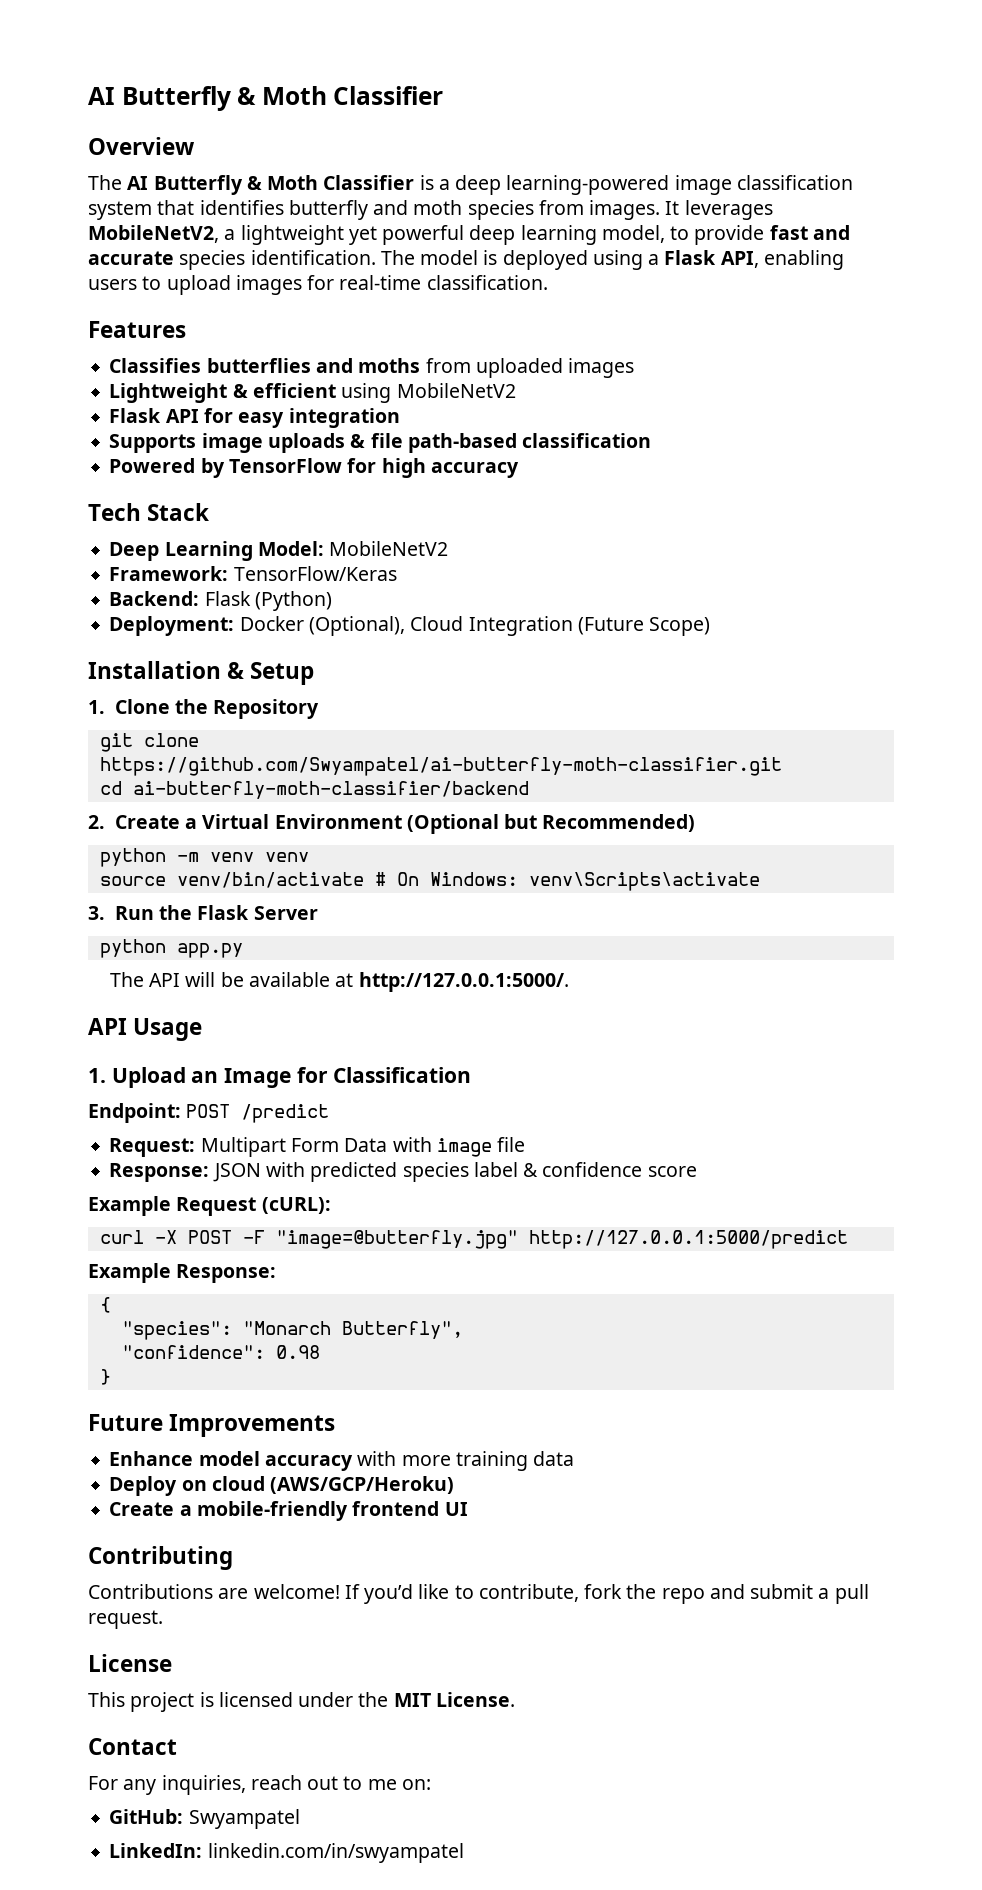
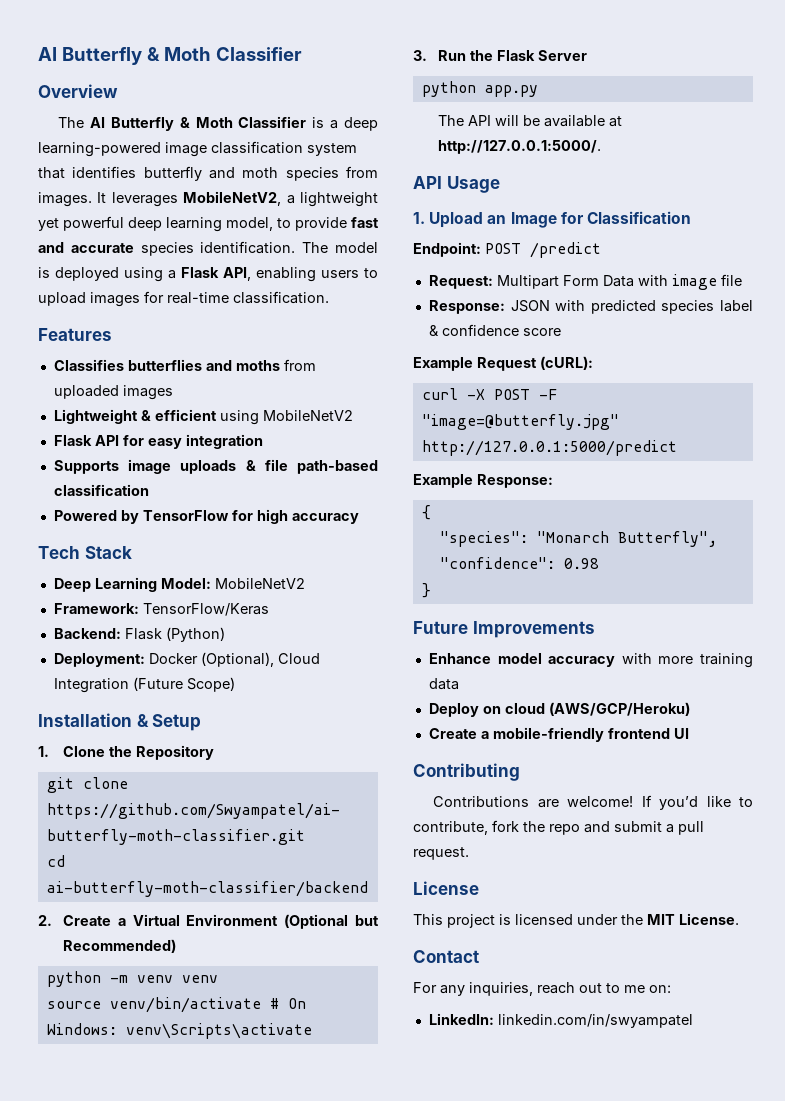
- GitHub: Swyampatel

